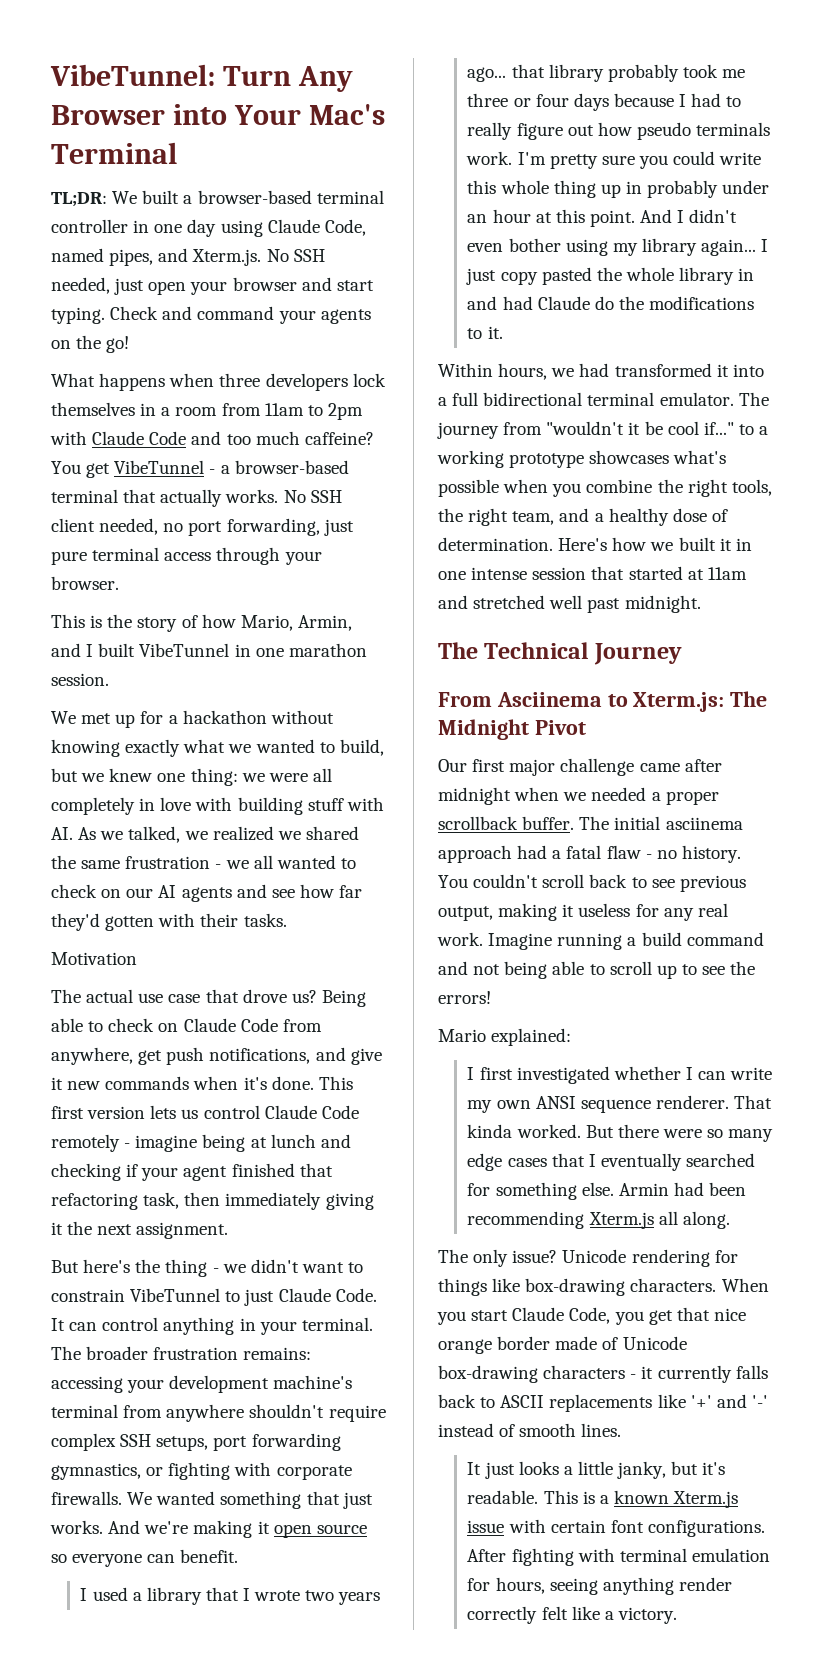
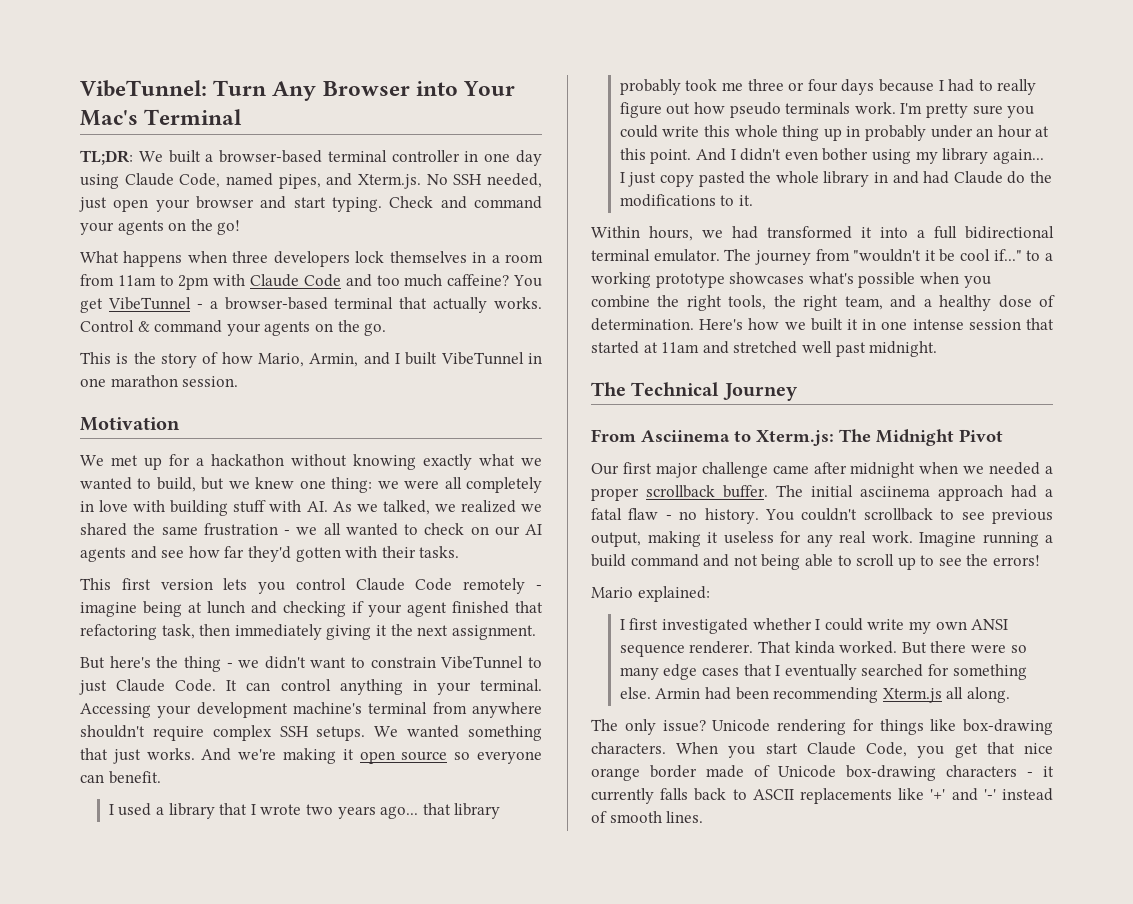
- No SSH client needed, no port forwarding, just pure terminal access through your browser.
+ Control & command your agents on the go.
+ Motivation
- Motivation
- The actual use case that drove us? Being able to check on Claude Code from anywhere, get push notifications, and give it new commands when it's done. This first version lets us control Claude Code remotely - imagine being at lunch and checking if your agent finished that refactoring task, then immediately giving it the next assignment.
+ This first version lets you control Claude Code remotely - imagine being at lunch and checking if your agent finished that refactoring task, then immediately giving it the next assignment.
- The broader frustration remains: accessing your development machine's terminal from anywhere shouldn't require complex SSH setups, port forwarding gymnastics, or fighting with corporate firewalls.
+ Accessing your development machine's terminal from anywhere shouldn't require complex SSH setups.
- You couldn't scroll back to see previous output, making it useless for any real work.
+ You couldn't scrollback to see previous output, making it useless for any real work.
- I first investigated whether I can write my own ANSI sequence renderer.
+ I first investigated whether I could write my own ANSI sequence renderer.
- It just looks a little janky, but it's readable. This is a known Xterm.js issue with certain font configurations. After fighting with terminal emulation for hours, seeing anything render correctly felt like a victory.

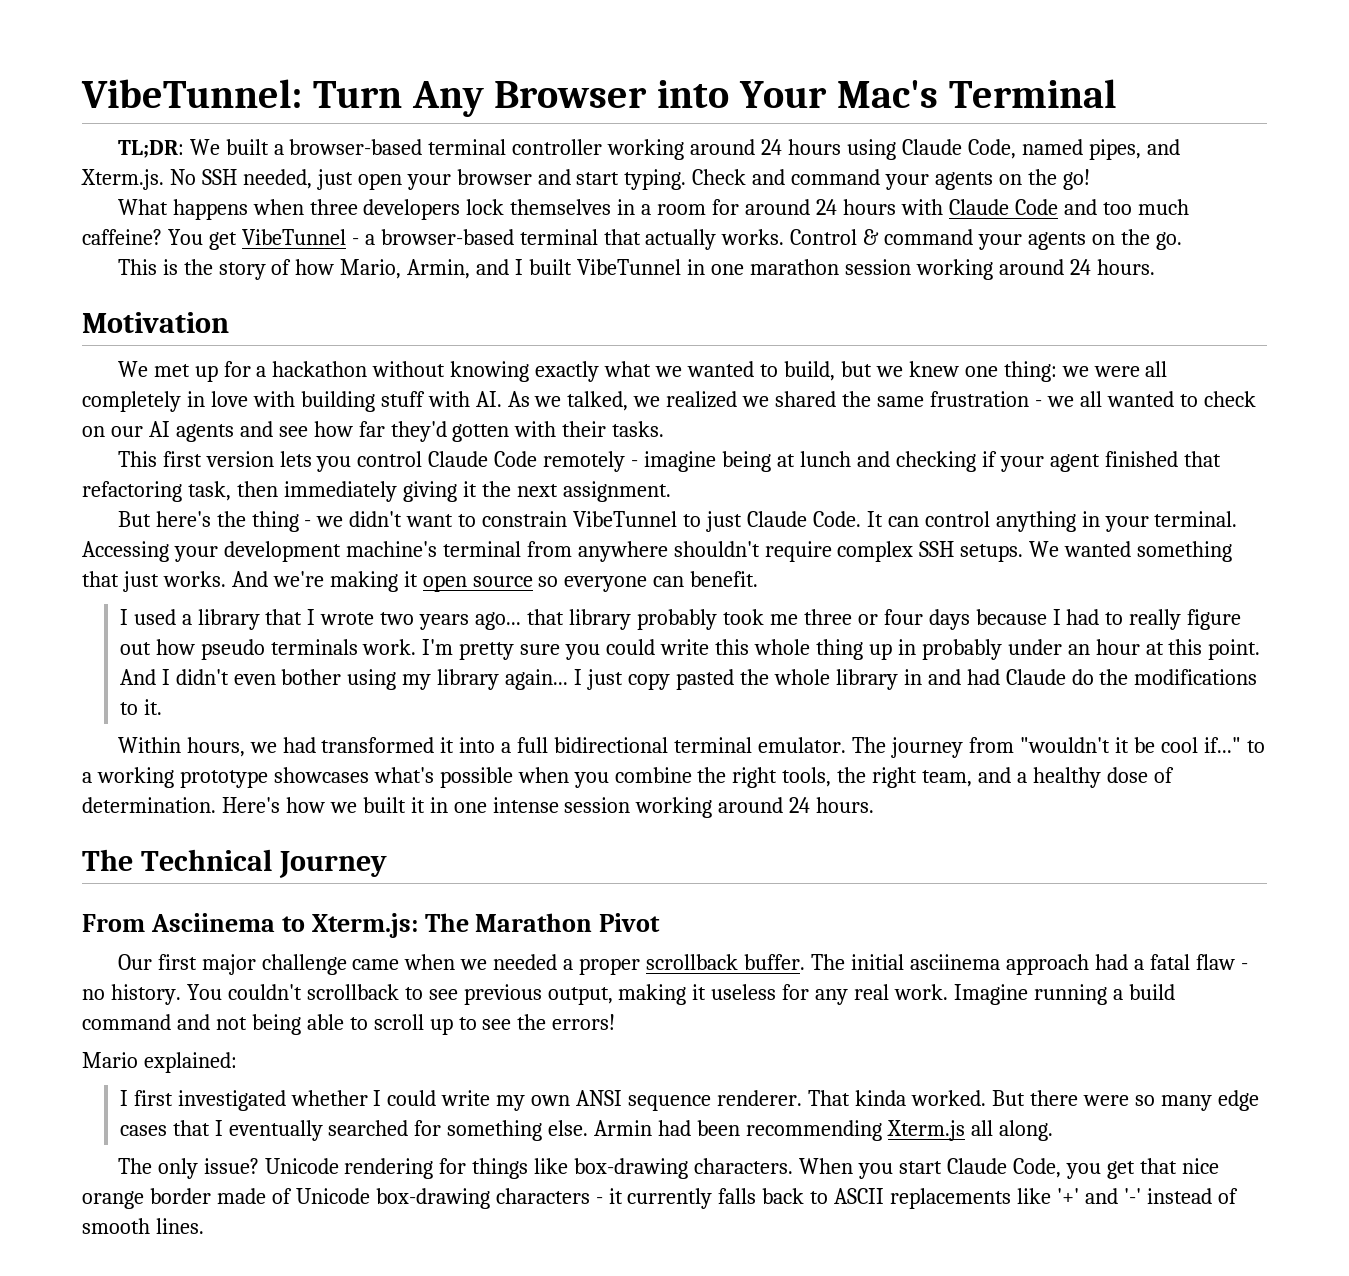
- TL;DR: We built a browser-based terminal controller in one day using Claude Code, named pipes, and Xterm.js. No SSH needed, just open your browser and start typing.
+ TL;DR: We built a browser-based terminal controller working around 24 hours using Claude Code, named pipes, and Xterm.js. No SSH needed, just open your browser and start typing.
- What happens when three developers lock themselves in a room from 11am to 2pm with Claude Code and too much caffeine?
+ What happens when three developers lock themselves in a room for around 24 hours with Claude Code and too much caffeine?
- This is the story of how Mario, Armin, and I built VibeTunnel in one marathon session.
+ This is the story of how Mario, Armin, and I built VibeTunnel in one marathon session working around 24 hours.
- Here's how we built it in one intense session that started at 11am and stretched well past midnight.
+ Here's how we built it in one intense session working around 24 hours.
- From Asciinema to Xterm.js: The Midnight Pivot
+ From Asciinema to Xterm.js: The Marathon Pivot
- Our first major challenge came after midnight when we needed a proper scrollback buffer.
+ Our first major challenge came when we needed a proper scrollback buffer.

